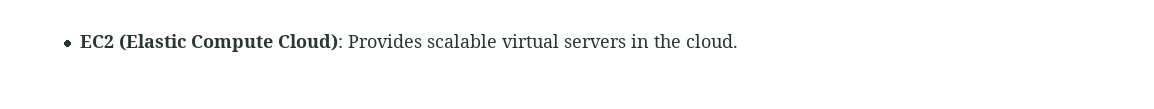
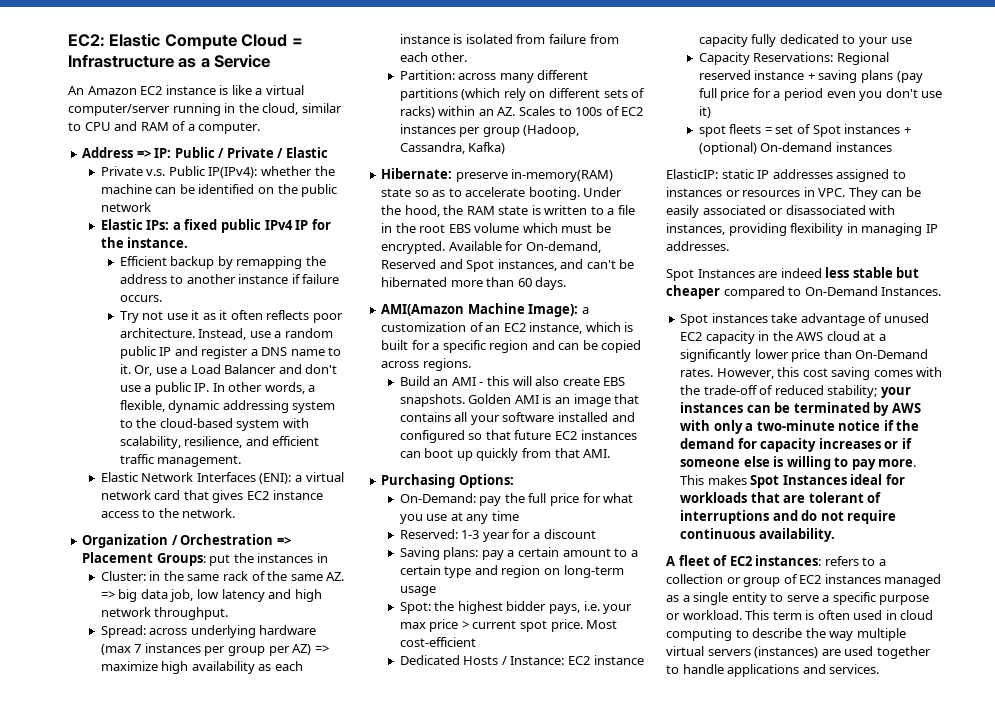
- EC2 (Elastic Compute Cloud): Provides scalable virtual servers in the cloud.
+ EC2: Elastic Compute Cloud = Infrastructure as a Service
+ An Amazon EC2 instance is like a virtual computer/server running in the cloud, similar to CPU and RAM of a computer.
+ Address => IP: Public / Private / Elastic
+ Private v.s. Public IP(IPv4): whether the machine can be identified on the public network
+ Elastic IPs: a fixed public IPv4 IP for the instance.
+ Efficient backup by remapping the address to another instance if failure occurs.
+ Try not use it as it often reflects poor architecture. Instead, use a random public IP and register a DNS name to it. Or, use a Load Balancer and don't use a public IP. In other words, a flexible, dynamic addressing system to the cloud-based system with scalability, resilience, and efficient traffic management.
+ Elastic Network Interfaces (ENI): a virtual network card that gives EC2 instance access to the network.
+ Organization / Orchestration => Placement Groups: put the instances in
+ Cluster: in the same rack of the same AZ. => big data job, low latency and high network throughput.
+ Spread: across underlying hardware (max 7 instances per group per AZ) => maximize high availability as each instance is isolated from failure from each other.
+ Partition: across many different partitions (which rely on different sets of racks) within an AZ. Scales to 100s of EC2 instances per group (Hadoop, Cassandra, Kafka)
+ Hibernate: preserve in-memory(RAM) state so as to accelerate booting. Under the hood, the RAM state is written to a file in the root EBS volume which must be encrypted. Available for On-demand, Reserved and Spot instances, and can't be hibernated more than 60 days.
+ AMI(Amazon Machine Image): a customization of an EC2 instance, which is built for a specific region and can be copied across regions.
+ Build an AMI - this will also create EBS snapshots. Golden AMI is an image that contains all your software installed and configured so that future EC2 instances can boot up quickly from that AMI.
+ Purchasing Options:
+ On-Demand: pay the full price for what you use at any time
+ Reserved: 1-3 year for a discount
+ Saving plans: pay a certain amount to a certain type and region on long-term usage
+ Spot: the highest bidder pays, i.e. your max price > current spot price. Most cost-efficient
+ Dedicated Hosts / Instance: EC2 instance capacity fully dedicated to your use
+ Capacity Reservations: Regional reserved instance + saving plans (pay full price for a period even you don't use it)
+ spot fleets = set of Spot instances + (optional) On-demand instances
+ ElasticIP: static IP addresses assigned to instances or resources in VPC. They can be easily associated or disassociated with instances, providing flexibility in managing IP addresses.
+ Spot Instances are indeed less stable but cheaper compared to On-Demand Instances.
+ Spot instances take advantage of unused EC2 capacity in the AWS cloud at a significantly lower price than On-Demand rates. However, this cost saving comes with the trade-off of reduced stability; your instances can be terminated by AWS with only a two-minute notice if the demand for capacity increases or if someone else is willing to pay more. This makes Spot Instances ideal for workloads that are tolerant of interruptions and do not require continuous availability.
+ A fleet of EC2 instances: refers to a collection or group of EC2 instances managed as a single entity to serve a specific purpose or workload. This term is often used in cloud computing to describe the way multiple virtual servers (instances) are used together to handle applications and services.

